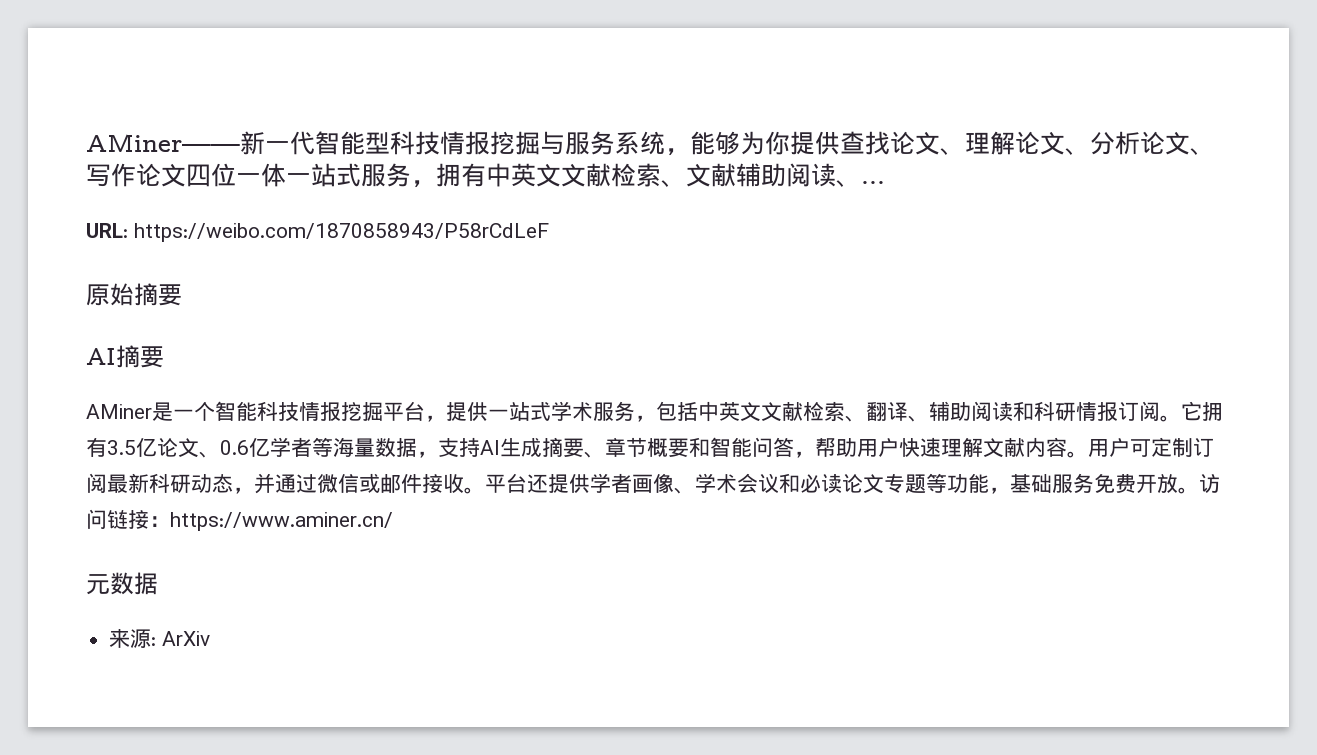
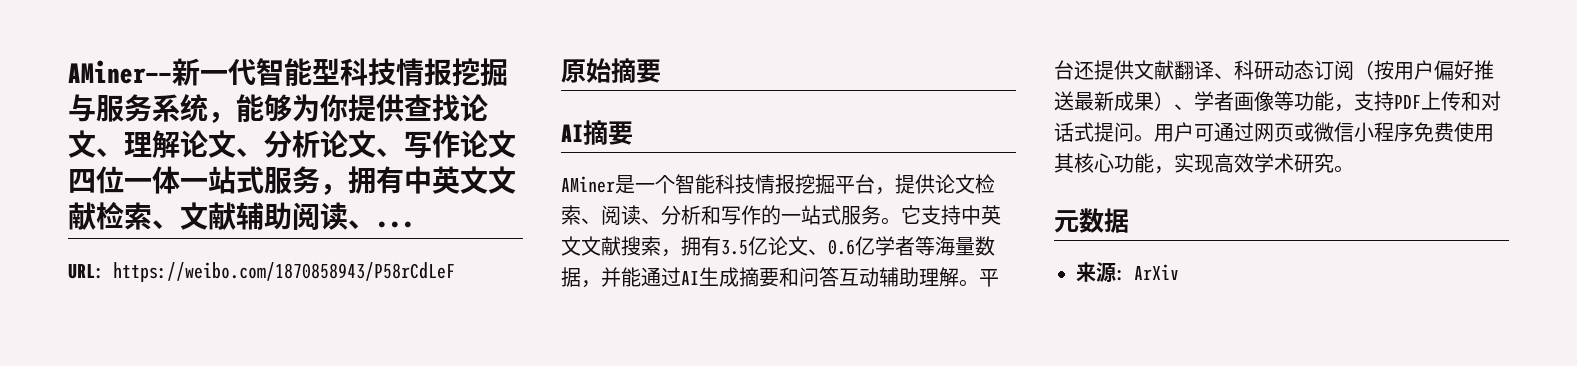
- AMiner是一个智能科技情报挖掘平台，提供一站式学术服务，包括中英文文献检索、翻译、辅助阅读和科研情报订阅。它拥有3.5亿论文、0.6亿学者等海量数据，支持AI生成摘要、章节概要和智能问答，帮助用户快速理解文献内容。用户可定制订阅最新科研动态，并通过微信或邮件接收。平台还提供学者画像、学术会议和必读论文专题等功能，基础服务免费开放。访问链接：https://www.aminer.cn/
+ AMiner是一个智能科技情报挖掘平台，提供论文检索、阅读、分析和写作的一站式服务。它支持中英文文献搜索，拥有3.5亿论文、0.6亿学者等海量数据，并能通过AI生成摘要和问答互动辅助理解。平台还提供文献翻译、科研动态订阅（按用户偏好推送最新成果）、学者画像等功能，支持PDF上传和对话式提问。用户可通过网页或微信小程序免费使用其核心功能，实现高效学术研究。

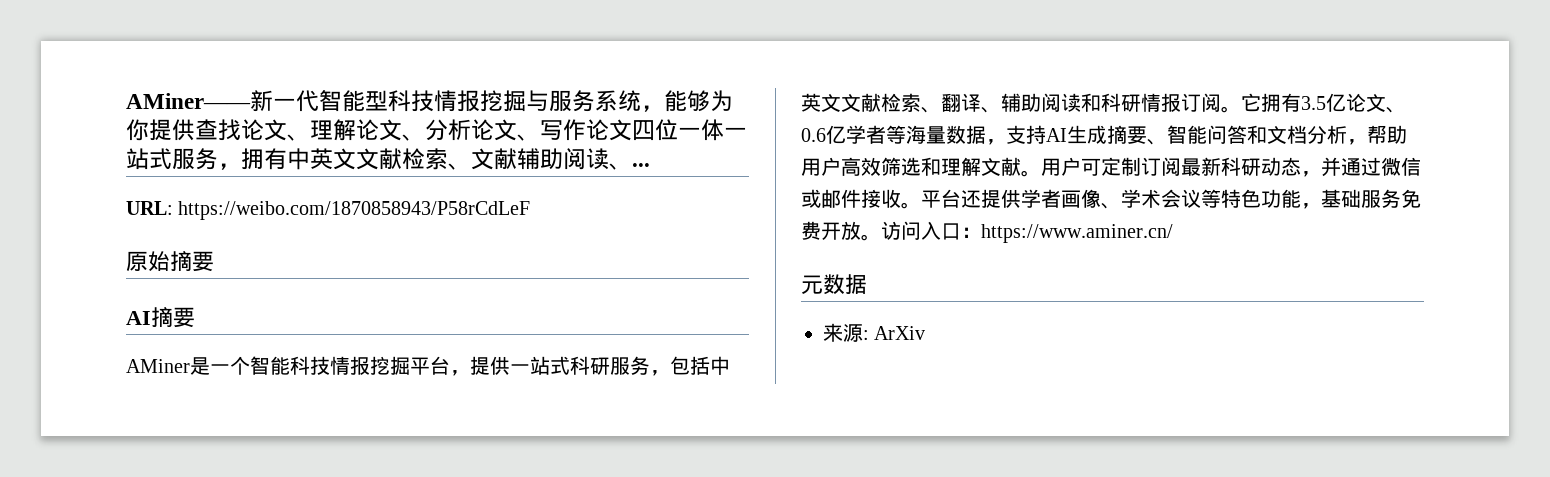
- AMiner是一个智能科技情报挖掘平台，提供论文检索、阅读、分析和写作的一站式服务。它支持中英文文献搜索，拥有3.5亿论文、0.6亿学者等海量数据，并能通过AI生成摘要和问答互动辅助理解。平台还提供文献翻译、科研动态订阅（按用户偏好推送最新成果）、学者画像等功能，支持PDF上传和对话式提问。用户可通过网页或微信小程序免费使用其核心功能，实现高效学术研究。
+ AMiner是一个智能科技情报挖掘平台，提供一站式科研服务，包括中英文文献检索、翻译、辅助阅读和科研情报订阅。它拥有3.5亿论文、0.6亿学者等海量数据，支持AI生成摘要、智能问答和文档分析，帮助用户高效筛选和理解文献。用户可定制订阅最新科研动态，并通过微信或邮件接收。平台还提供学者画像、学术会议等特色功能，基础服务免费开放。访问入口：https://www.aminer.cn/

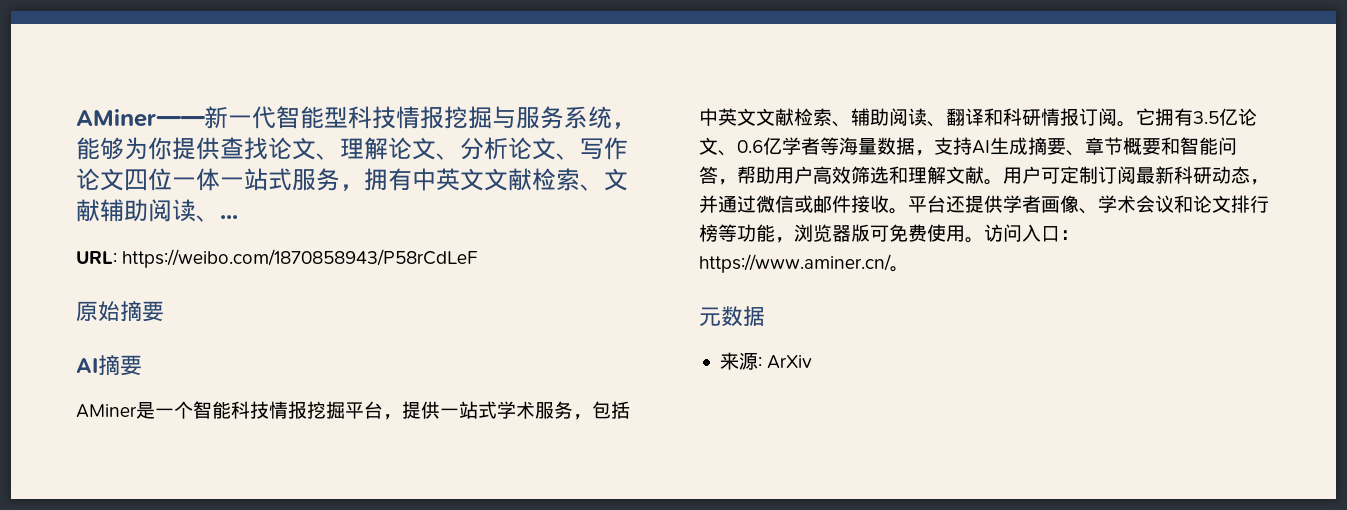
- AMiner是一个智能科技情报挖掘平台，提供一站式科研服务，包括中英文文献检索、翻译、辅助阅读和科研情报订阅。
+ AMiner是一个智能科技情报挖掘平台，提供一站式学术服务，包括中英文文献检索、辅助阅读、翻译和科研情报订阅。
- 它拥有3.5亿论文、0.6亿学者等海量数据，支持AI生成摘要、智能问答和文档分析，帮助用户高效筛选和理解文献。
+ 它拥有3.5亿论文、0.6亿学者等海量数据，支持AI生成摘要、章节概要和智能问答，帮助用户高效筛选和理解文献。
- 平台还提供学者画像、学术会议等特色功能，基础服务免费开放。
+ 平台还提供学者画像、学术会议和论文排行榜等功能，浏览器版可免费使用。
- 访问入口：https://www.aminer.cn/
+ 访问入口：https://www.aminer.cn/。

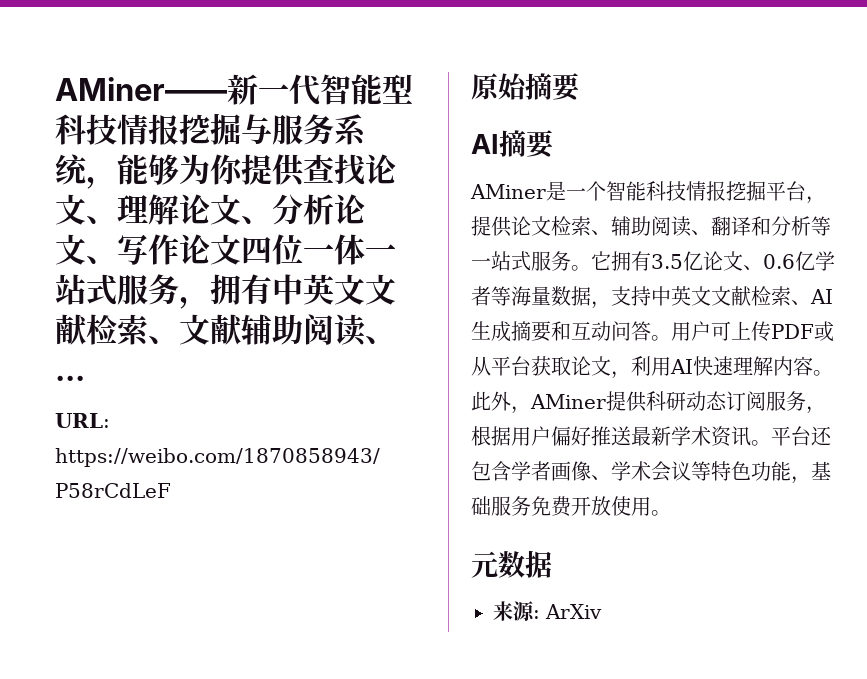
- AMiner是一个智能科技情报挖掘平台，提供一站式学术服务，包括中英文文献检索、辅助阅读、翻译和科研情报订阅。
+ AMiner是一个智能科技情报挖掘平台，提供论文检索、辅助阅读、翻译和分析等一站式服务。
- 它拥有3.5亿论文、0.6亿学者等海量数据，支持AI生成摘要、章节概要和智能问答，帮助用户高效筛选和理解文献。用户可定制订阅最新科研动态，并通过微信或邮件接收。
+ 它拥有3.5亿论文、0.6亿学者等海量数据，支持中英文文献检索、AI生成摘要和互动问答。用户可上传PDF或从平台获取论文，利用AI快速理解内容。此外，AMiner提供科研动态订阅服务，根据用户偏好推送最新学术资讯。
- 平台还提供学者画像、学术会议和论文排行榜等功能，浏览器版可免费使用。访问入口：https://www.aminer.cn/。
+ 平台还包含学者画像、学术会议等特色功能，基础服务免费开放使用。

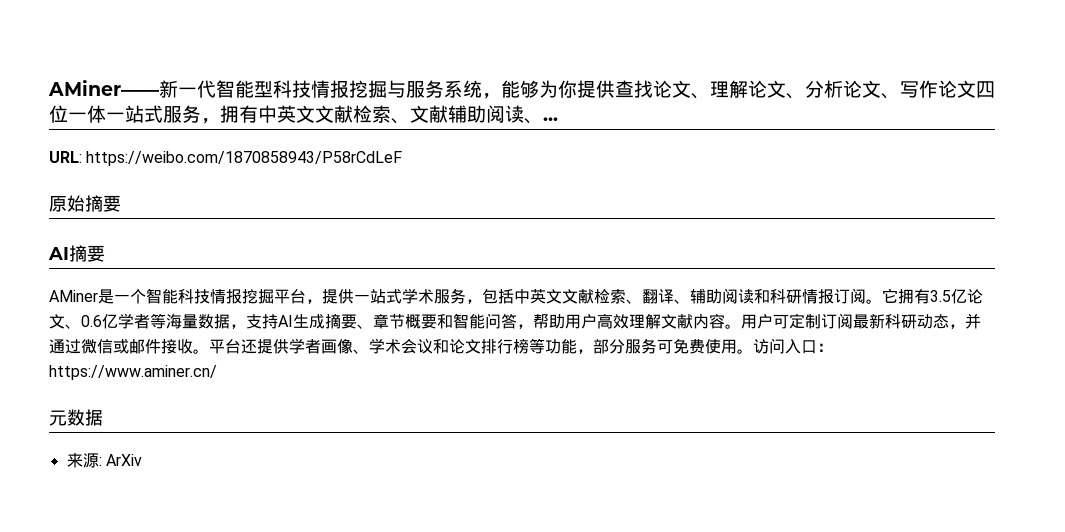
- AMiner是一个智能科技情报挖掘平台，提供论文检索、辅助阅读、翻译和分析等一站式服务。
+ AMiner是一个智能科技情报挖掘平台，提供一站式学术服务，包括中英文文献检索、翻译、辅助阅读和科研情报订阅。
- 它拥有3.5亿论文、0.6亿学者等海量数据，支持中英文文献检索、AI生成摘要和互动问答。用户可上传PDF或从平台获取论文，利用AI快速理解内容。此外，AMiner提供科研动态订阅服务，根据用户偏好推送最新学术资讯。
+ 它拥有3.5亿论文、0.6亿学者等海量数据，支持AI生成摘要、章节概要和智能问答，帮助用户高效理解文献内容。用户可定制订阅最新科研动态，并通过微信或邮件接收。
- 平台还包含学者画像、学术会议等特色功能，基础服务免费开放使用。
+ 平台还提供学者画像、学术会议和论文排行榜等功能，部分服务可免费使用。访问入口：https://www.aminer.cn/

